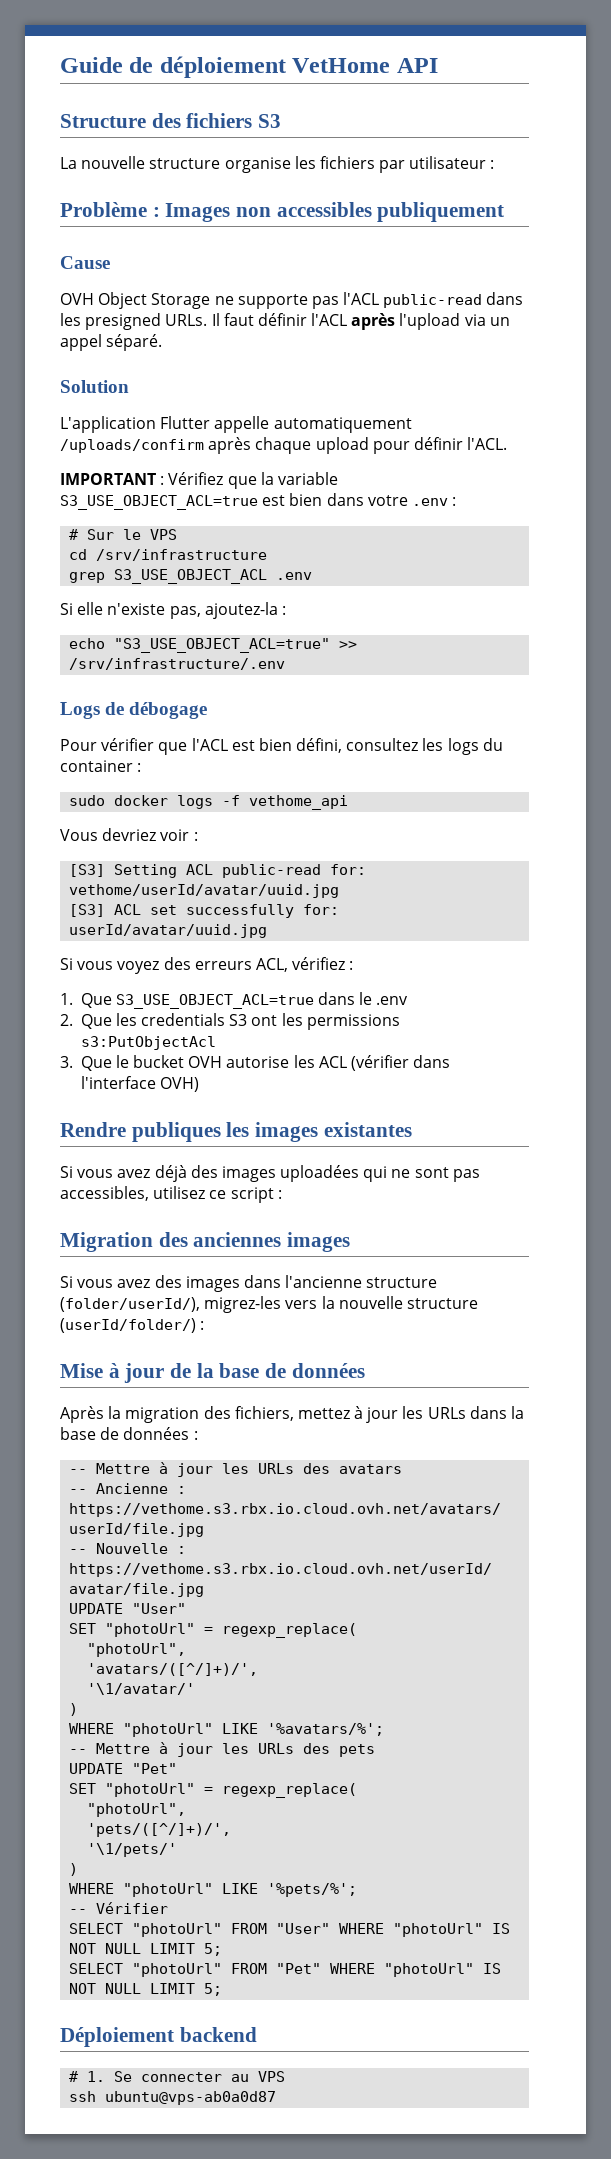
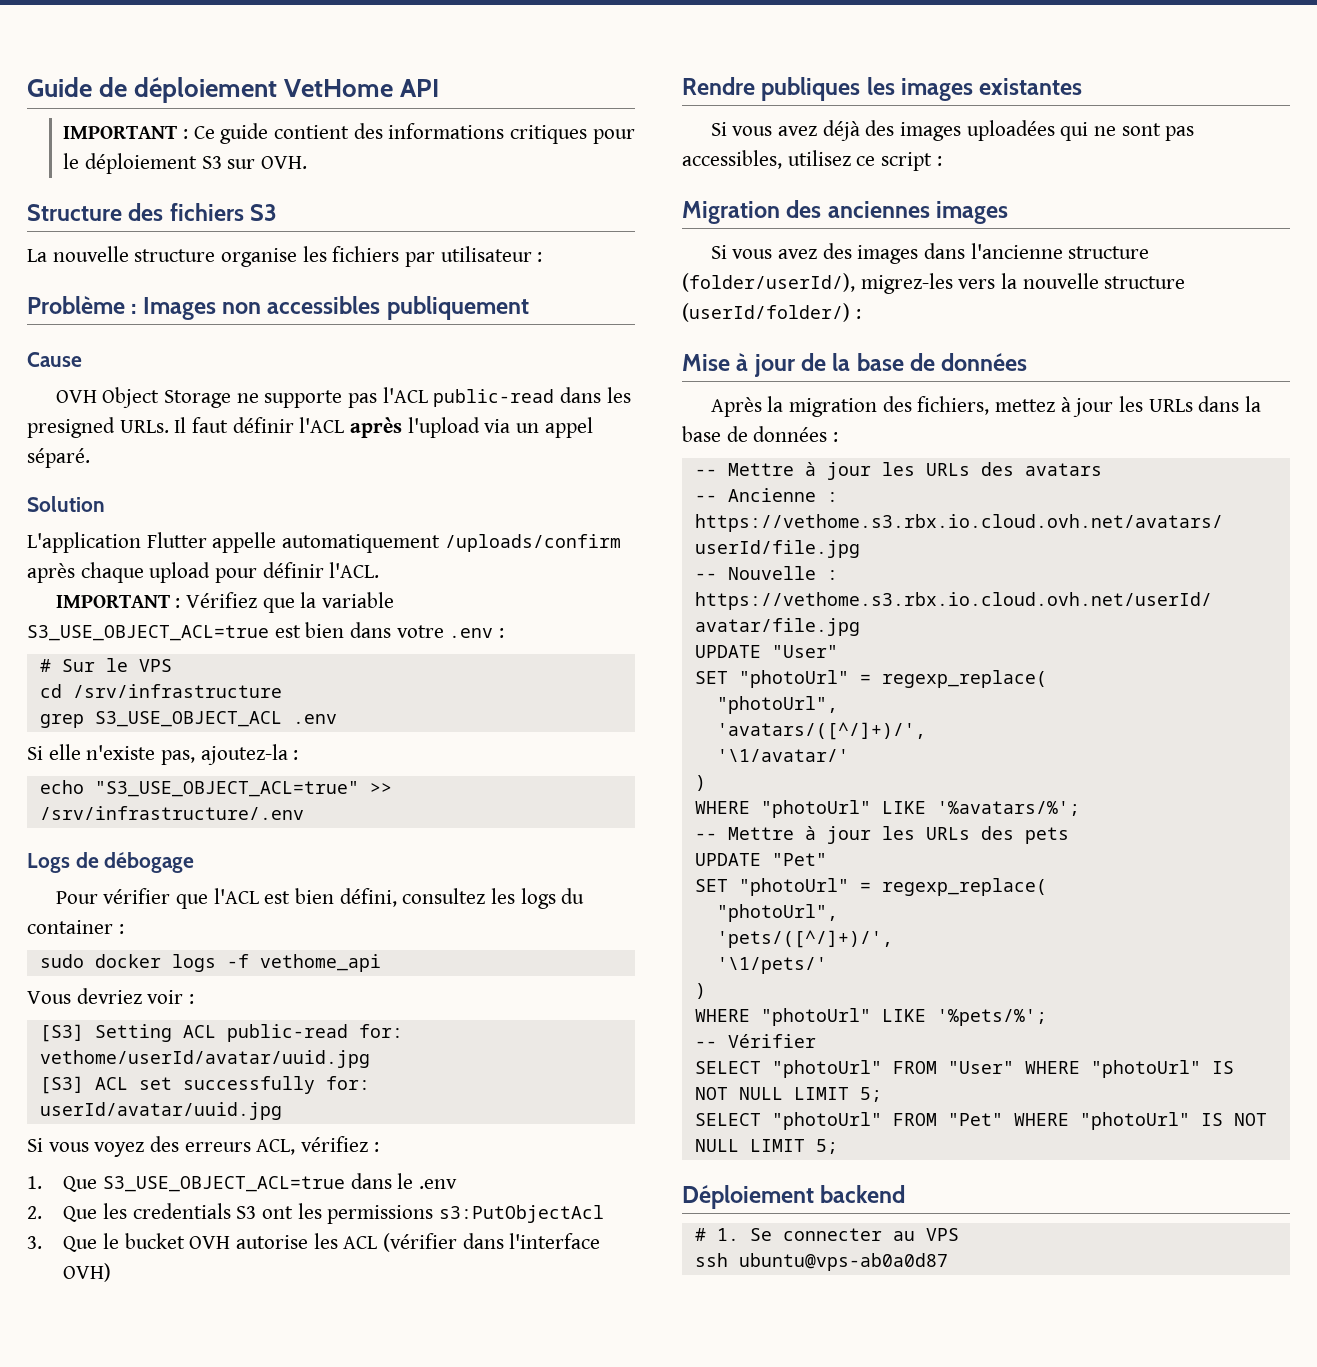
+ IMPORTANT : Ce guide contient des informations critiques pour le déploiement S3 sur OVH.

